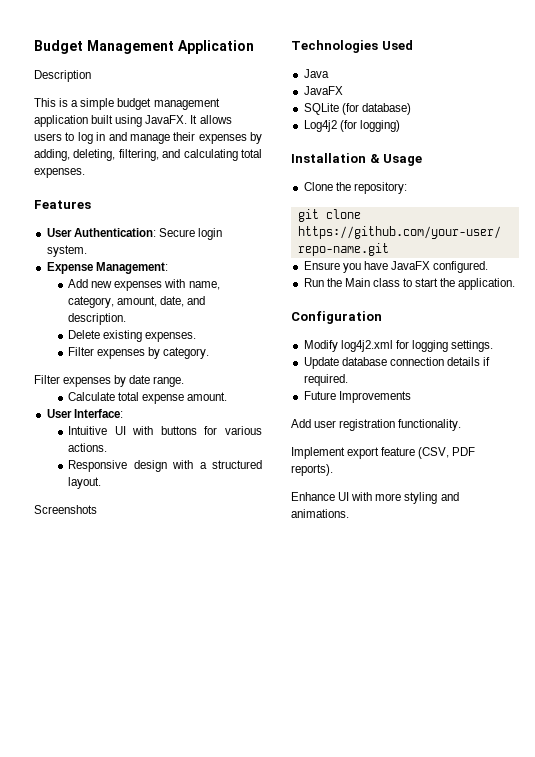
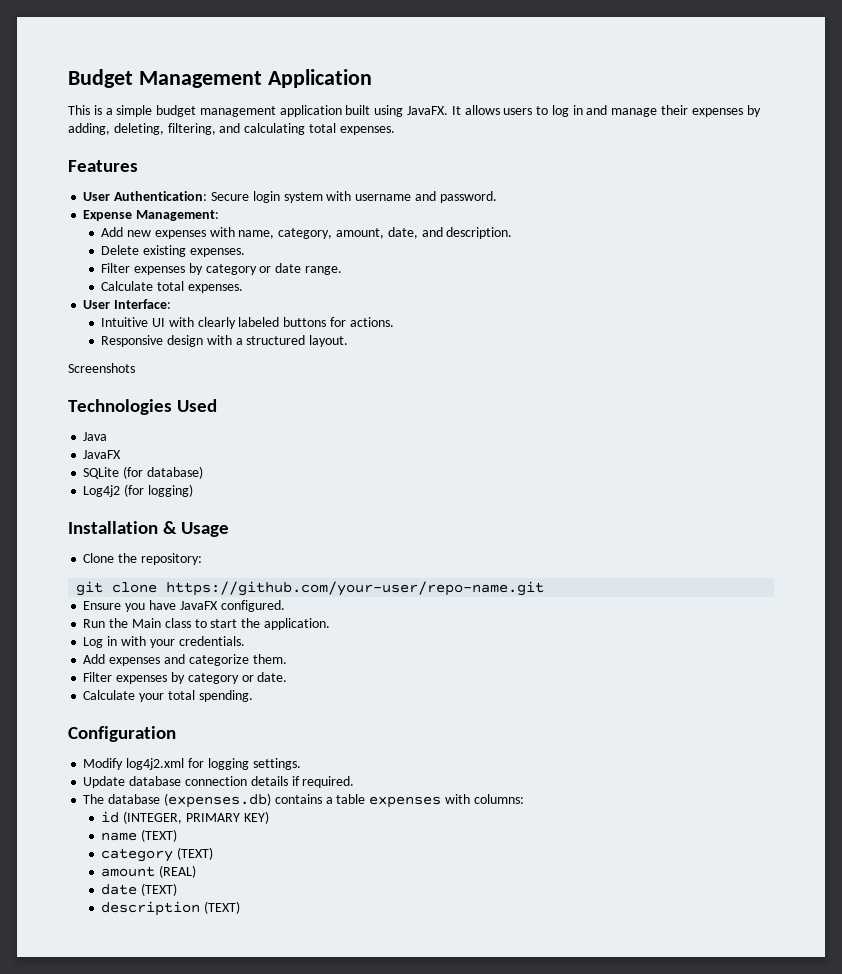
- Description
- User Authentication: Secure login system.
+ User Authentication: Secure login system with username and password.
- Filter expenses by category.
- Filter expenses by date range.
+ Filter expenses by category or date range.
- Calculate total expense amount.
+ Calculate total expenses.
- Intuitive UI with buttons for various actions.
+ Intuitive UI with clearly labeled buttons for actions.
+ Log in with your credentials.
+ Add expenses and categorize them.
+ Filter expenses by category or date.
+ Calculate your total spending.
- Future Improvements
- Add user registration functionality.
- Implement export feature (CSV, PDF reports).
- Enhance UI with more styling and animations.
+ The database (expenses.db) contains a table expenses with columns:
+ id (INTEGER, PRIMARY KEY)
+ name (TEXT)
+ category (TEXT)
+ amount (REAL)
+ date (TEXT)
+ description (TEXT)

